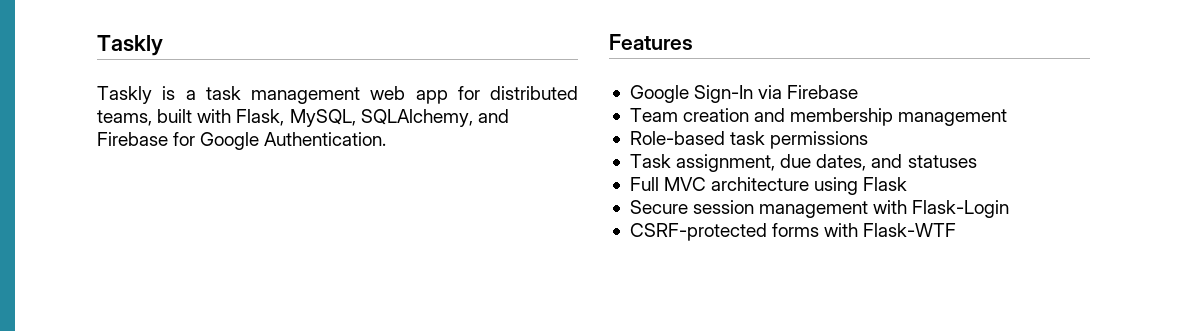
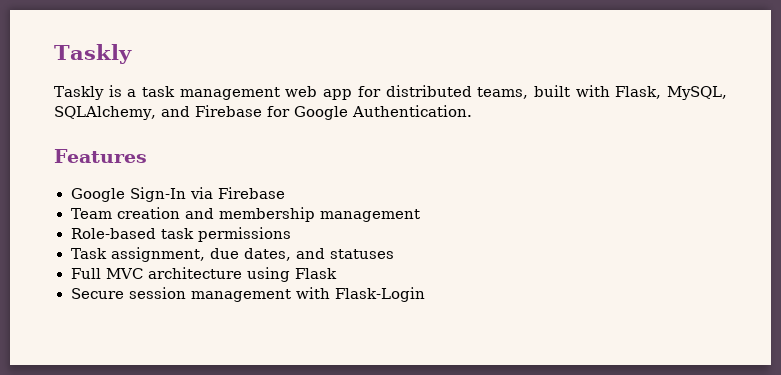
- CSRF-protected forms with Flask-WTF

